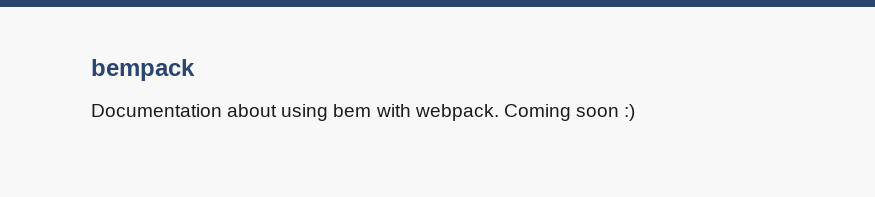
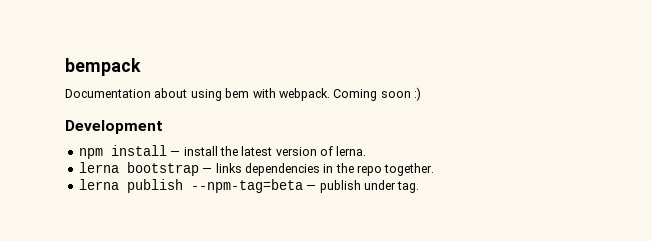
+ Development
+ npm install — install the latest version of lerna.
+ lerna bootstrap — links dependencies in the repo together.
+ lerna publish --npm-tag=beta — publish under tag.

